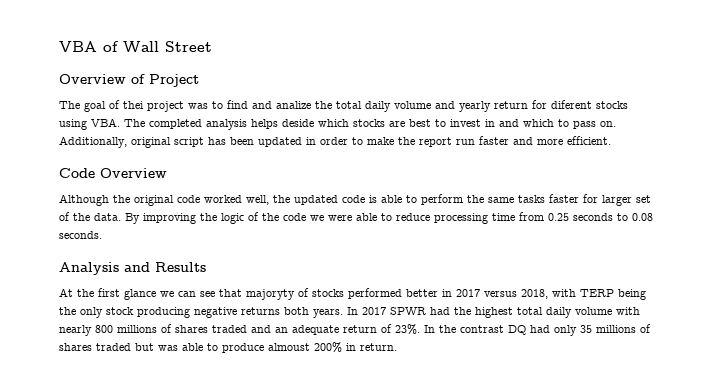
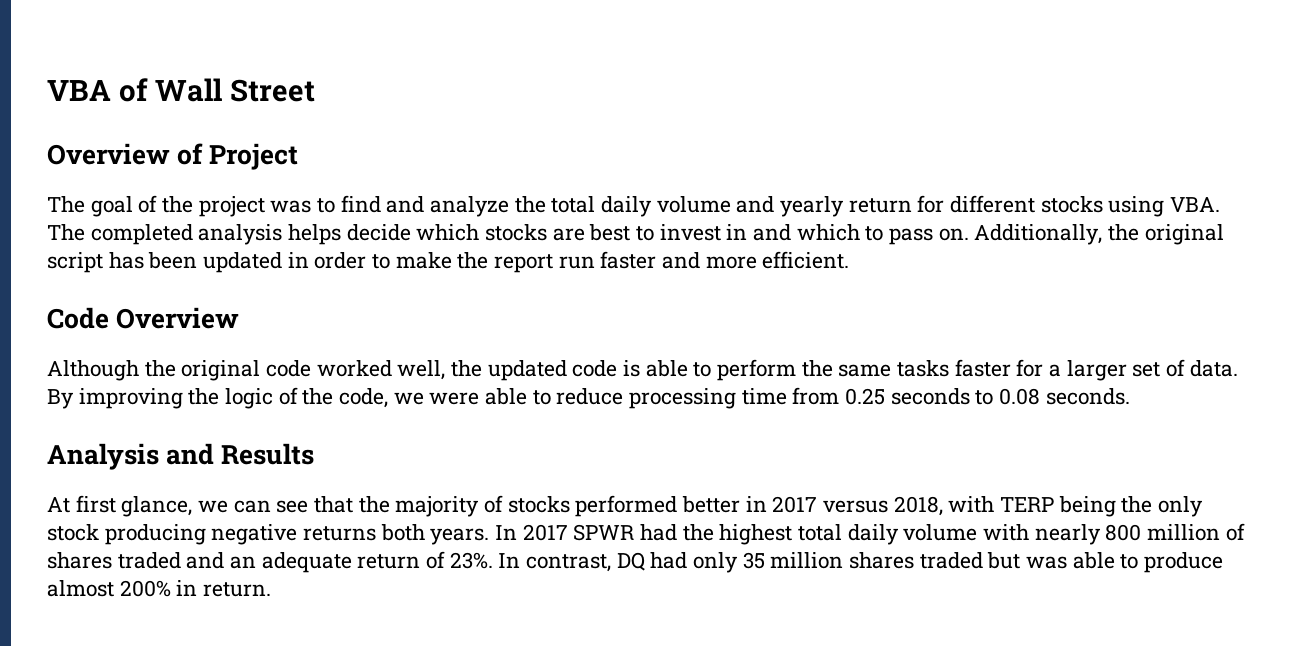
- The goal of thei project was to find and analize the total daily volume and yearly return for diferent stocks using VBA. The completed analysis helps deside which stocks are best to invest in and which to pass on.
+ The goal of the project was to find and analyze the total daily volume and yearly return for different stocks using VBA. The completed analysis helps decide which stocks are best to invest in and which to pass on.
- Additionally, original script has been updated in order to make the report run faster and more efficient.
+ Additionally, the original script has been updated in order to make the report run faster and more efficient.
- Although the original code worked well, the updated code is able to perform the same tasks faster for larger set of the data.
+ Although the original code worked well, the updated code is able to perform the same tasks faster for a larger set of data.
- By improving the logic of the code we were able to reduce processing time from 0.25 seconds to 0.08 seconds.
+ By improving the logic of the code, we were able to reduce processing time from 0.25 seconds to 0.08 seconds.
- At the first glance we can see that majoryty of stocks performed better in 2017 versus 2018, with TERP being the only stock producing negative returns both years.
+ At first glance, we can see that the majority of stocks performed better in 2017 versus 2018, with TERP being the only stock producing negative returns both years.
- In 2017 SPWR had the highest total daily volume with nearly 800 millions of shares traded and an adequate return of 23%.
+ In 2017 SPWR had the highest total daily volume with nearly 800 million of shares traded and an adequate return of 23%.
- In the contrast DQ had only 35 millions of shares traded but was able to produce almoust 200% in return.
+ In contrast, DQ had only 35 million shares traded but was able to produce almost 200% in return.

